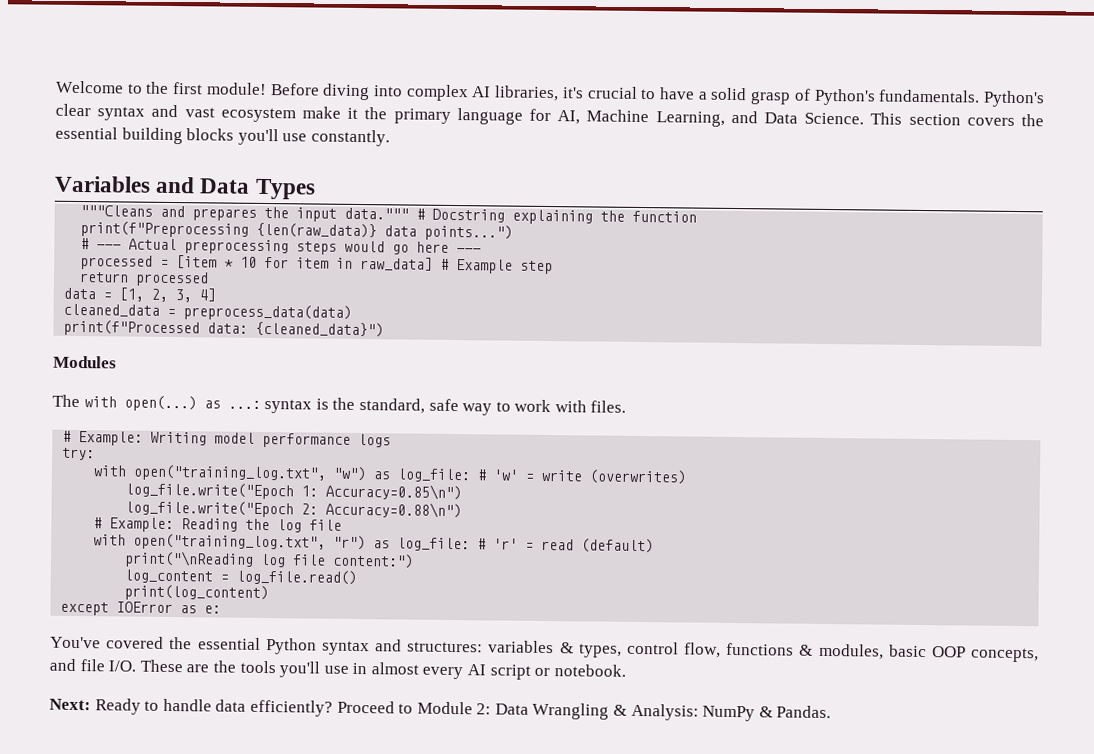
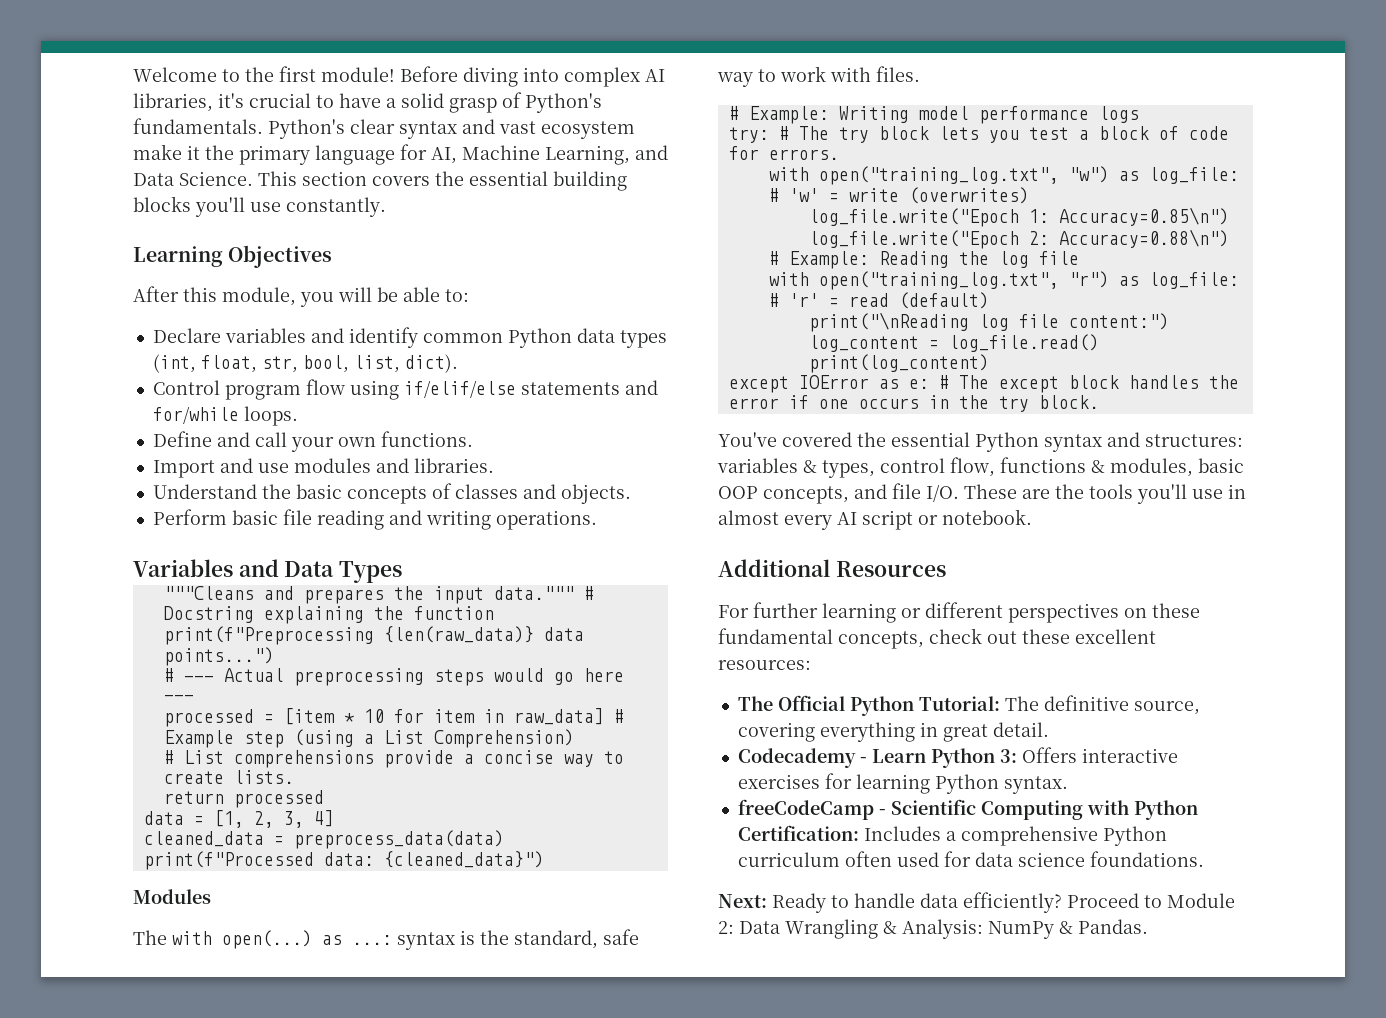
+ Learning Objectives
+ After this module, you will be able to:
+ Declare variables and identify common Python data types (int, float, str, bool, list, dict).
+ Control program flow using if/elif/else statements and for/while loops.
+ Define and call your own functions.
+ Import and use modules and libraries.
+ Understand the basic concepts of classes and objects.
+ Perform basic file reading and writing operations.
- processed = [item * 10 for item in raw_data] # Example step
+ processed = [item * 10 for item in raw_data] # Example step (using a List Comprehension)
+ # List comprehensions provide a concise way to create lists.
- try:
+ try: # The try block lets you test a block of code for errors.
- except IOError as e:
+ except IOError as e: # The except block handles the error if one occurs in the try block.
+ Additional Resources
+ For further learning or different perspectives on these fundamental concepts, check out these excellent resources:
+ The Official Python Tutorial: The definitive source, covering everything in great detail.
+ Codecademy - Learn Python 3: Offers interactive exercises for learning Python syntax.
+ freeCodeCamp - Scientific Computing with Python Certification: Includes a comprehensive Python curriculum often used for data science foundations.

